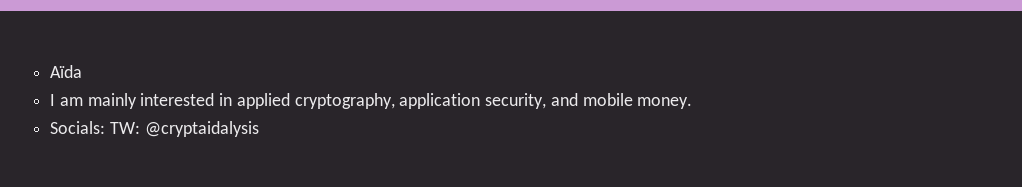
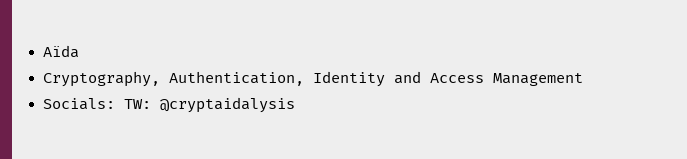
- I am mainly interested in applied cryptography, application security, and mobile money.
+ Cryptography, Authentication, Identity and Access Management

